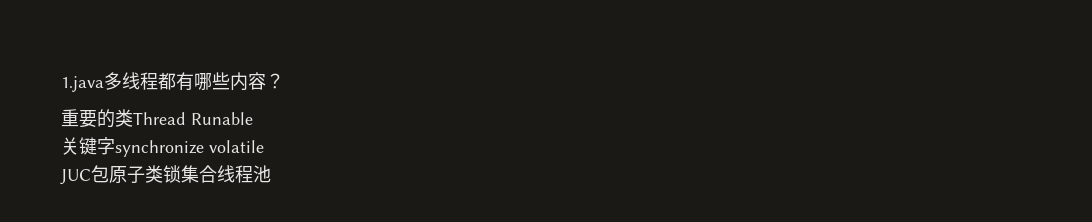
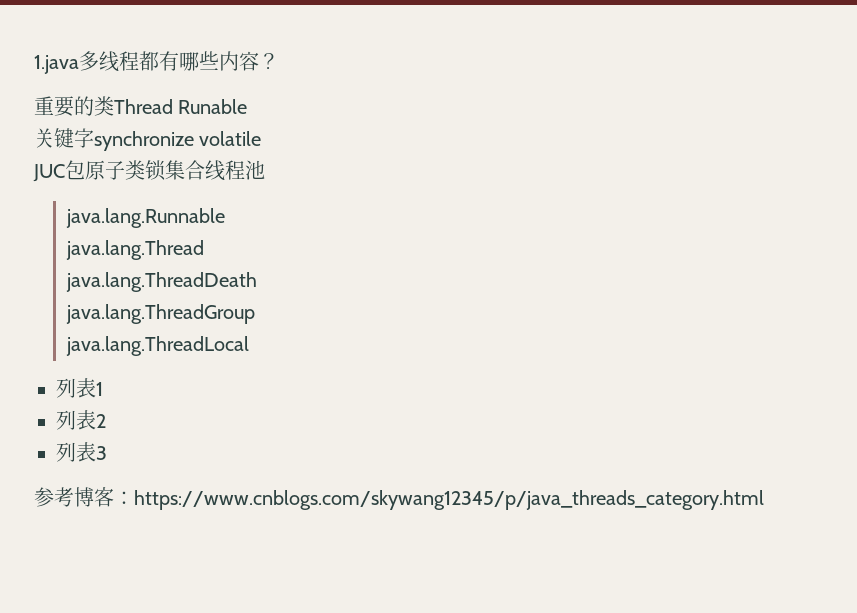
+ java.lang.Runnable
+ java.lang.Thread
+ java.lang.ThreadDeath
+ java.lang.ThreadGroup
+ java.lang.ThreadLocal
+ 列表1
+ 列表2
+ 列表3
+ 参考博客：https://www.cnblogs.com/skywang12345/p/java_threads_category.html

